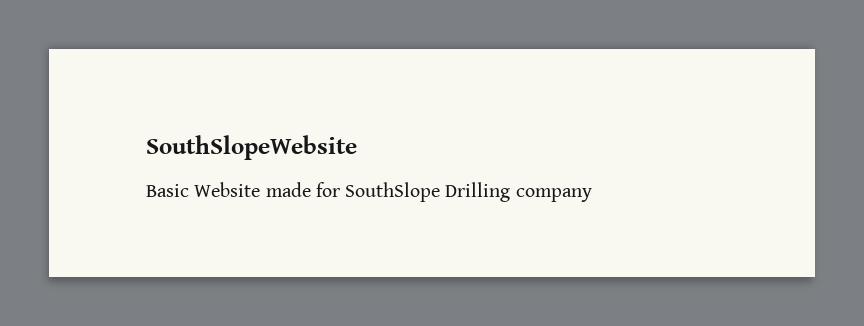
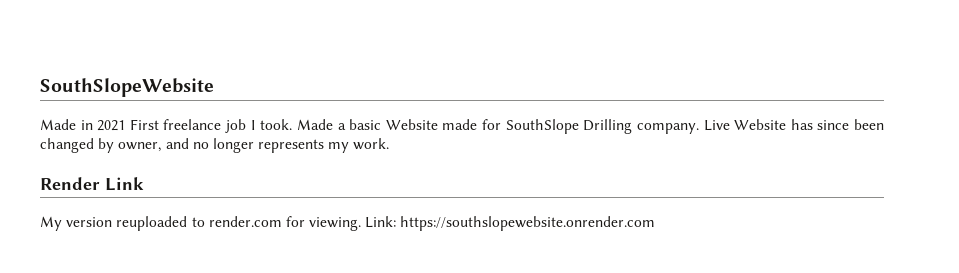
- Basic Website made for SouthSlope Drilling company
+ Made in 2021 First freelance job I took. Made a basic Website made for SouthSlope Drilling company. Live Website has since been changed by owner, and no longer represents my work.
+ Render Link
+ My version reuploaded to render.com for viewing. Link: https://southslopewebsite.onrender.com

